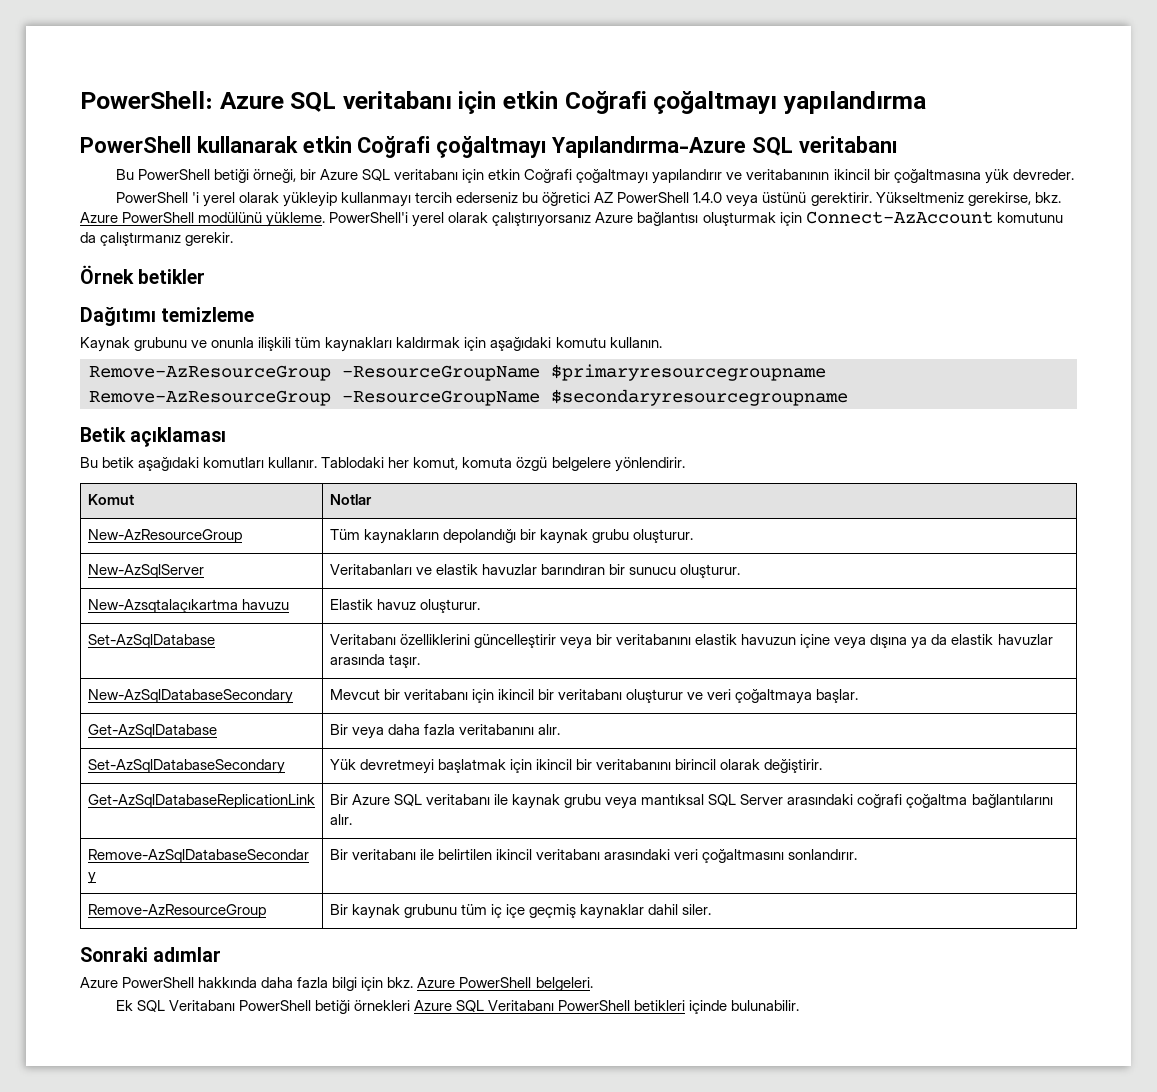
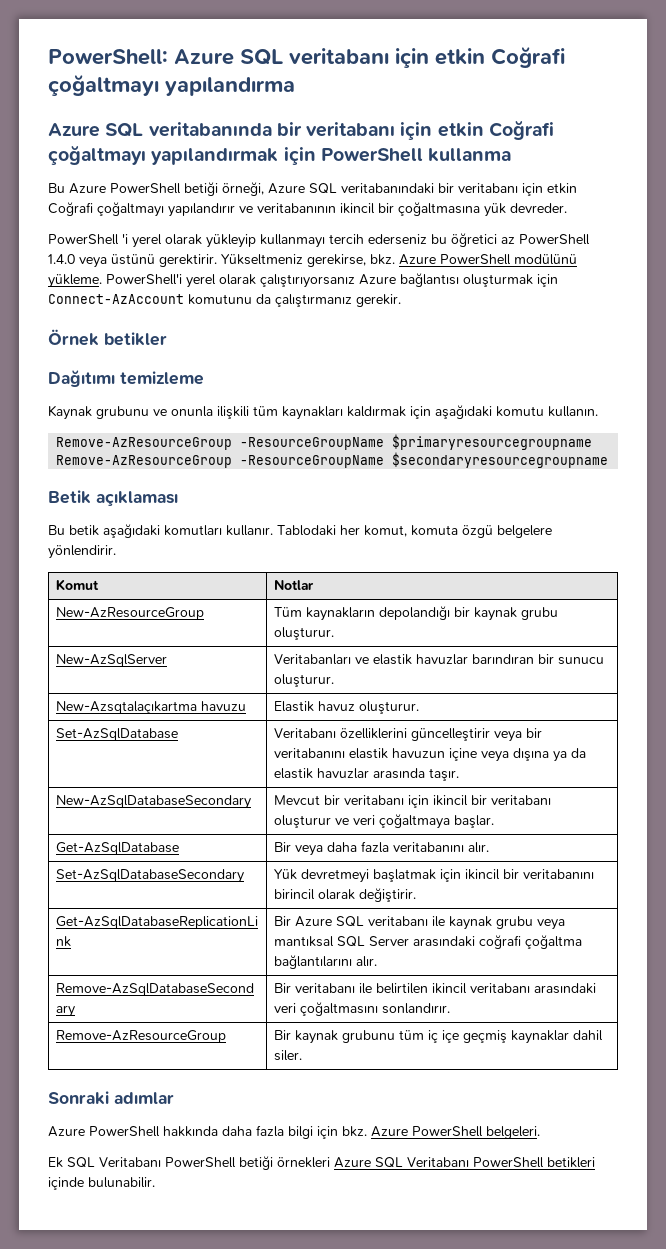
- PowerShell kullanarak etkin Coğrafi çoğaltmayı Yapılandırma-Azure SQL veritabanı
- Bu PowerShell betiği örneği, bir Azure SQL veritabanı için etkin Coğrafi çoğaltmayı yapılandırır ve veritabanının ikincil bir çoğaltmasına yük devreder.
+ Azure SQL veritabanında bir veritabanı için etkin Coğrafi çoğaltmayı yapılandırmak için PowerShell kullanma
+ Bu Azure PowerShell betiği örneği, Azure SQL veritabanındaki bir veritabanı için etkin Coğrafi çoğaltmayı yapılandırır ve veritabanının ikincil bir çoğaltmasına yük devreder.
- PowerShell 'i yerel olarak yükleyip kullanmayı tercih ederseniz bu öğretici AZ PowerShell 1.4.0 veya üstünü gerektirir.
+ PowerShell 'i yerel olarak yükleyip kullanmayı tercih ederseniz bu öğretici az PowerShell 1.4.0 veya üstünü gerektirir.

